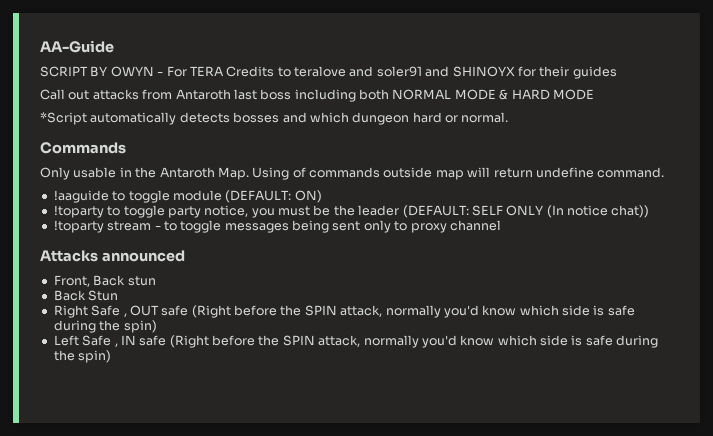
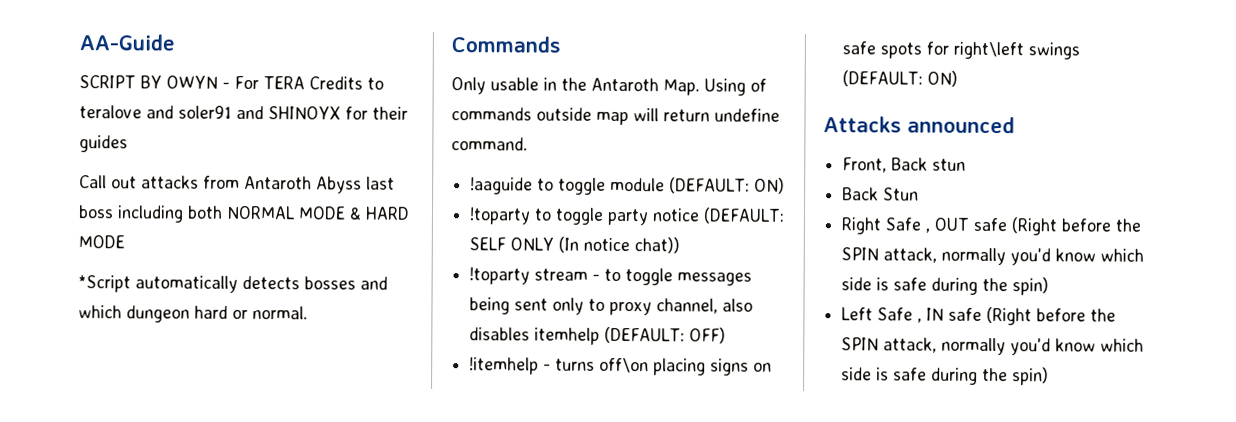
- Call out attacks from Antaroth last boss including both NORMAL MODE & HARD MODE
+ Call out attacks from Antaroth Abyss last boss including both NORMAL MODE & HARD MODE
- !toparty to toggle party notice, you must be the leader (DEFAULT: SELF ONLY (In notice chat))
+ !toparty to toggle party notice (DEFAULT: SELF ONLY (In notice chat))
- !toparty stream - to toggle messages being sent only to proxy channel
+ !toparty stream - to toggle messages being sent only to proxy channel, also disables itemhelp (DEFAULT: OFF)
+ !itemhelp - turns off\on placing signs on safe spots for right\left swings (DEFAULT: ON)

